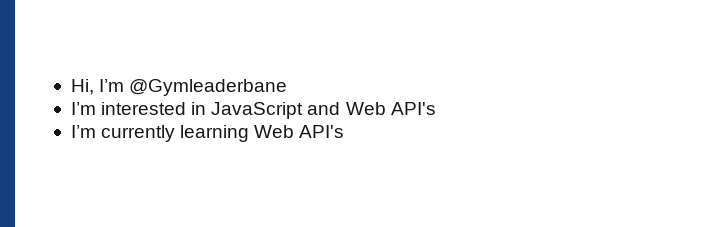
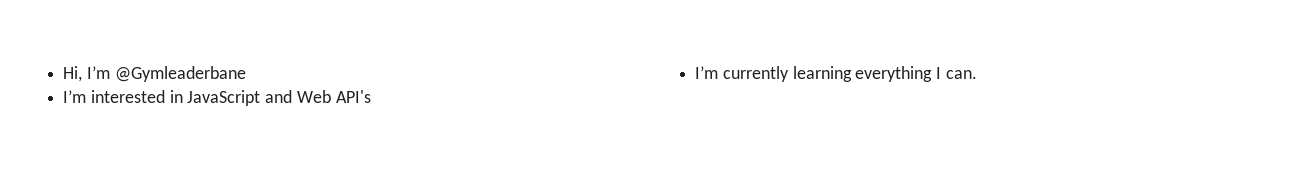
- I’m currently learning Web API's
+ I’m currently learning everything I can.

